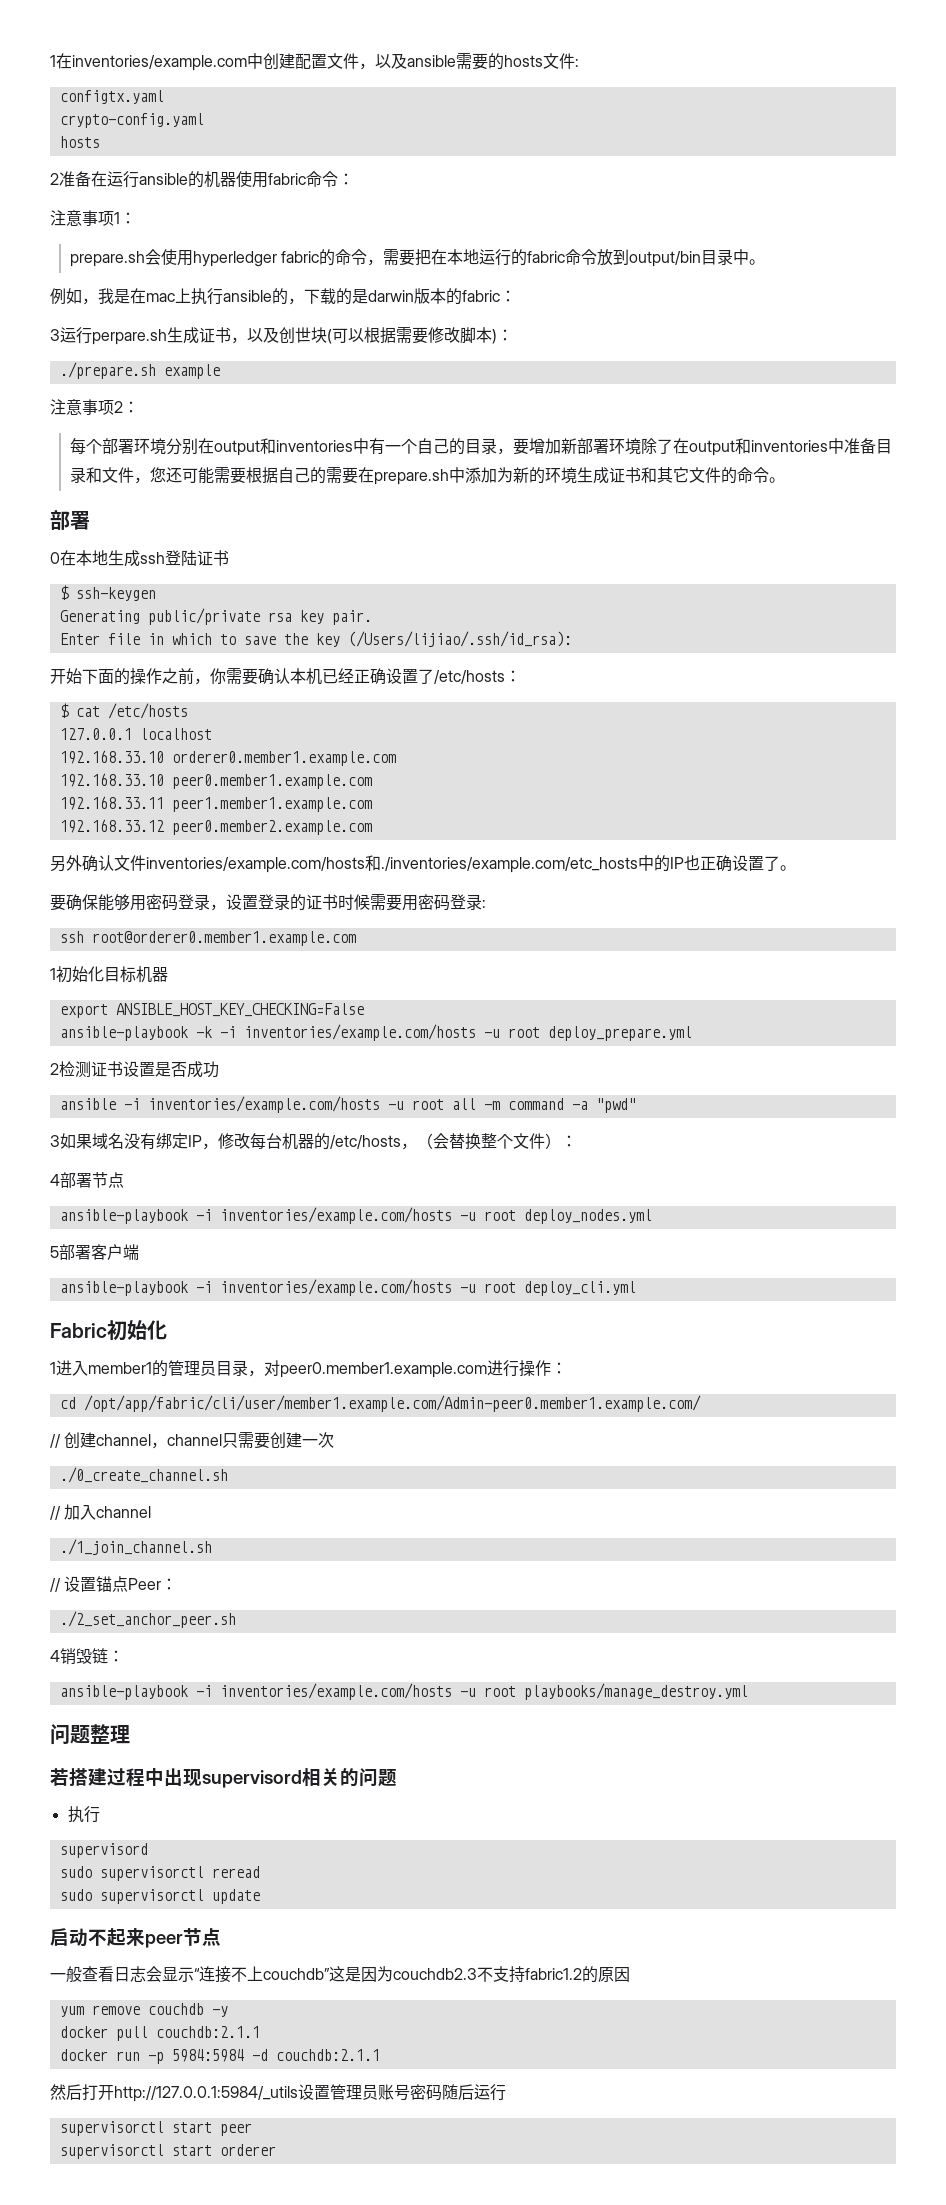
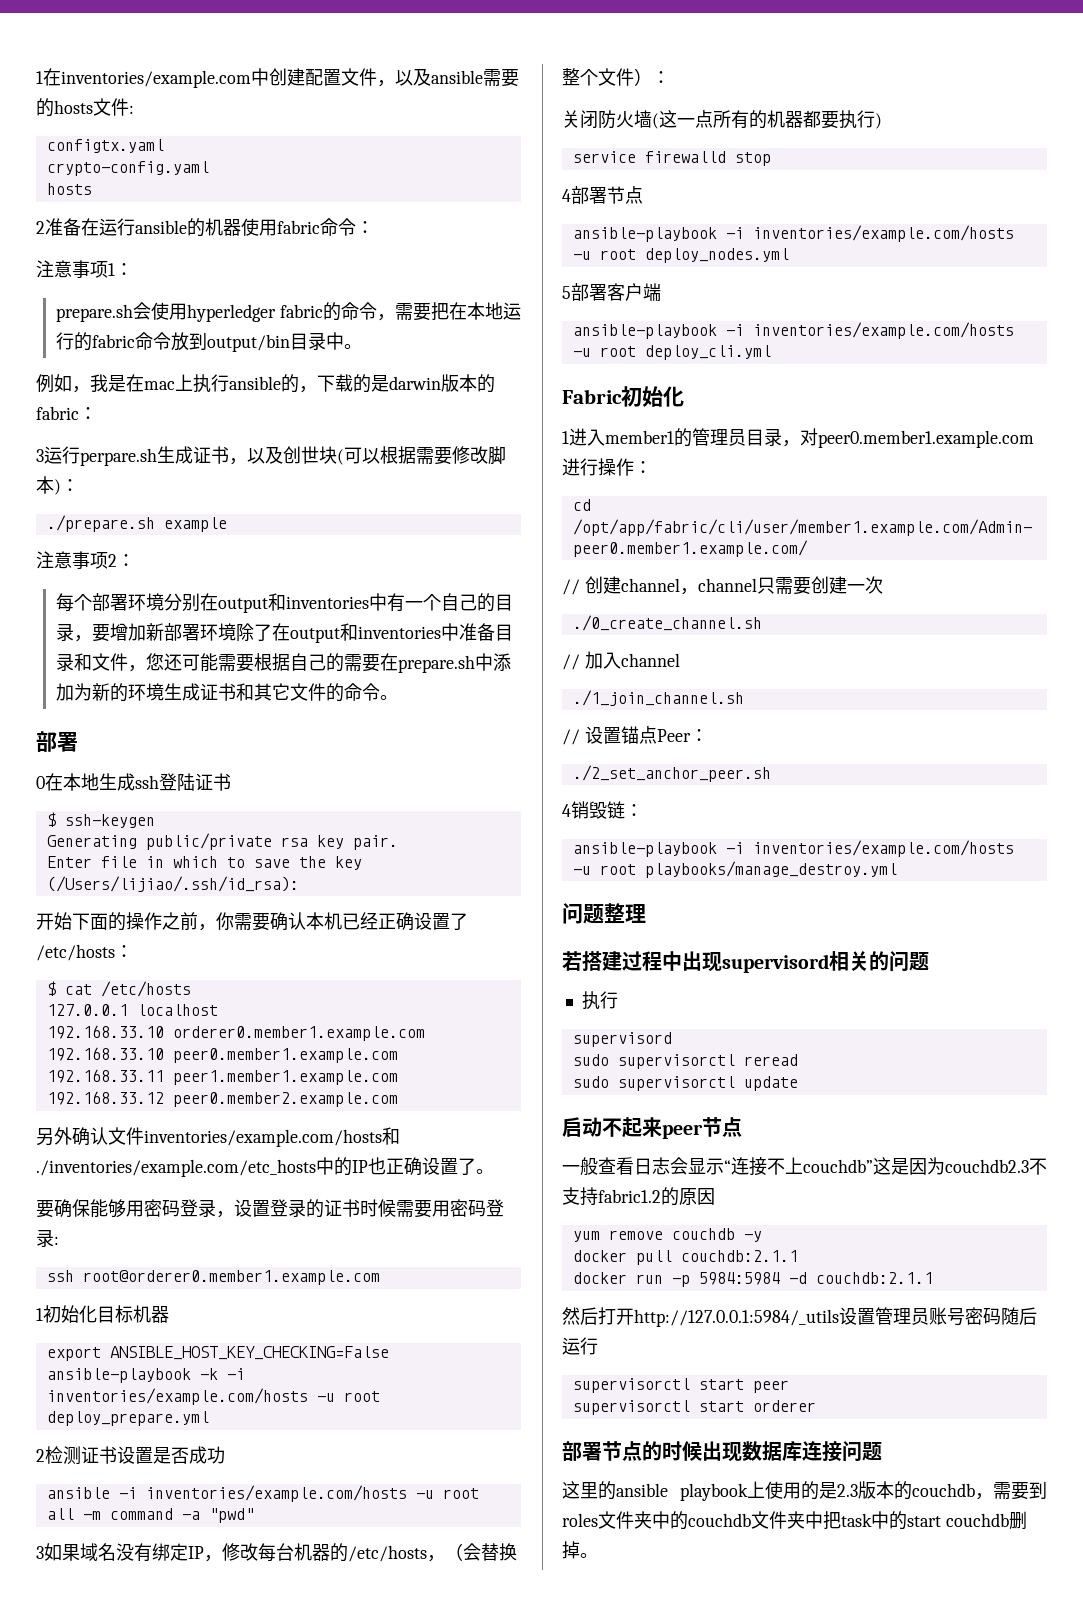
+ 关闭防火墙(这一点所有的机器都要执行)
+ service firewalld stop
+ 部署节点的时候出现数据库连接问题
+ 这里的ansible playbook上使用的是2.3版本的couchdb，需要到roles文件夹中的couchdb文件夹中把task中的start couchdb删掉。

